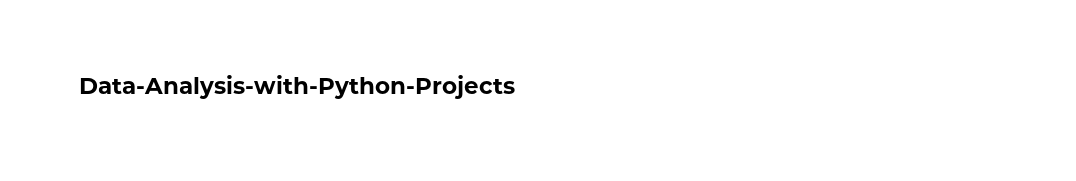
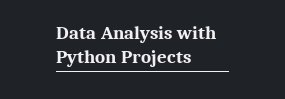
- Data-Analysis-with-Python-Projects
+ Data Analysis with Python Projects

